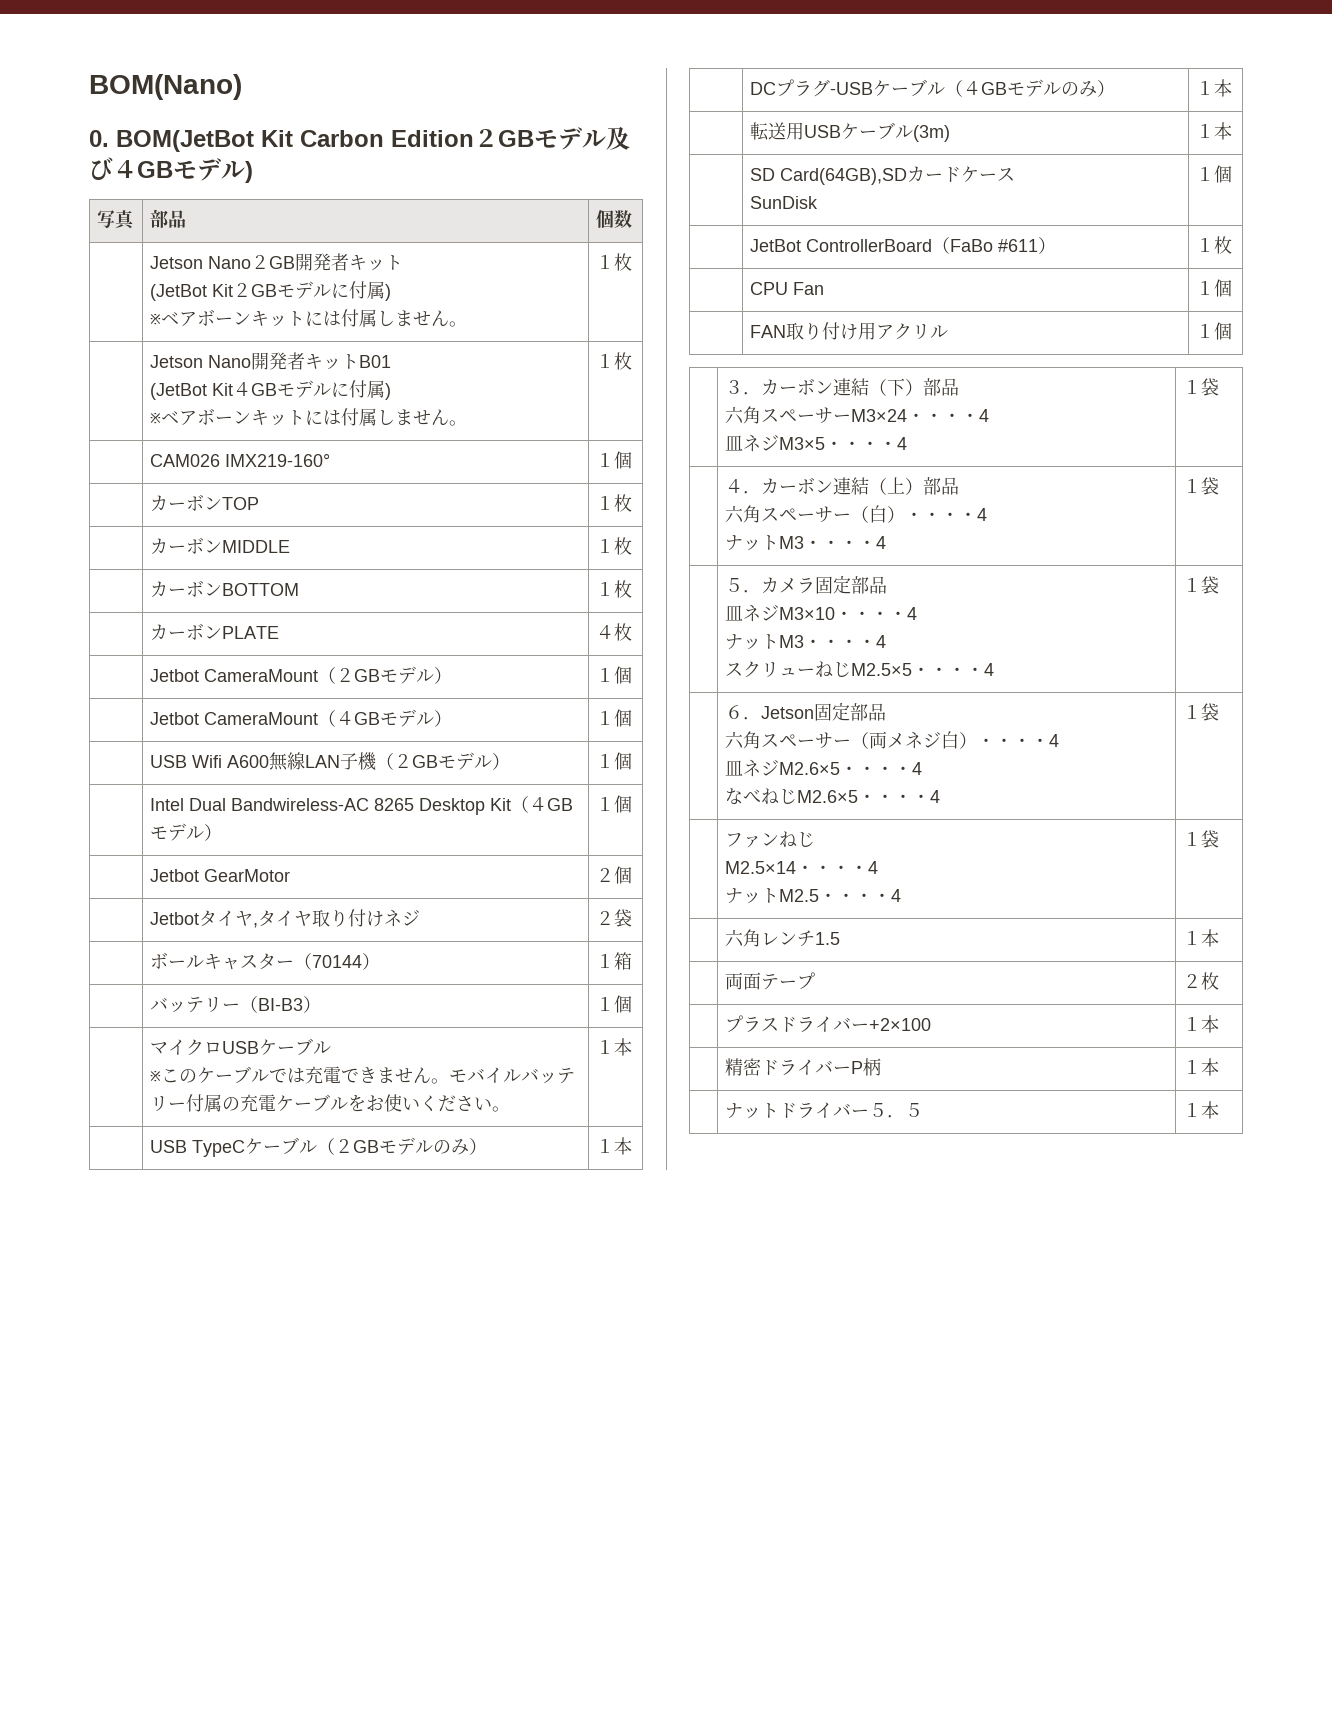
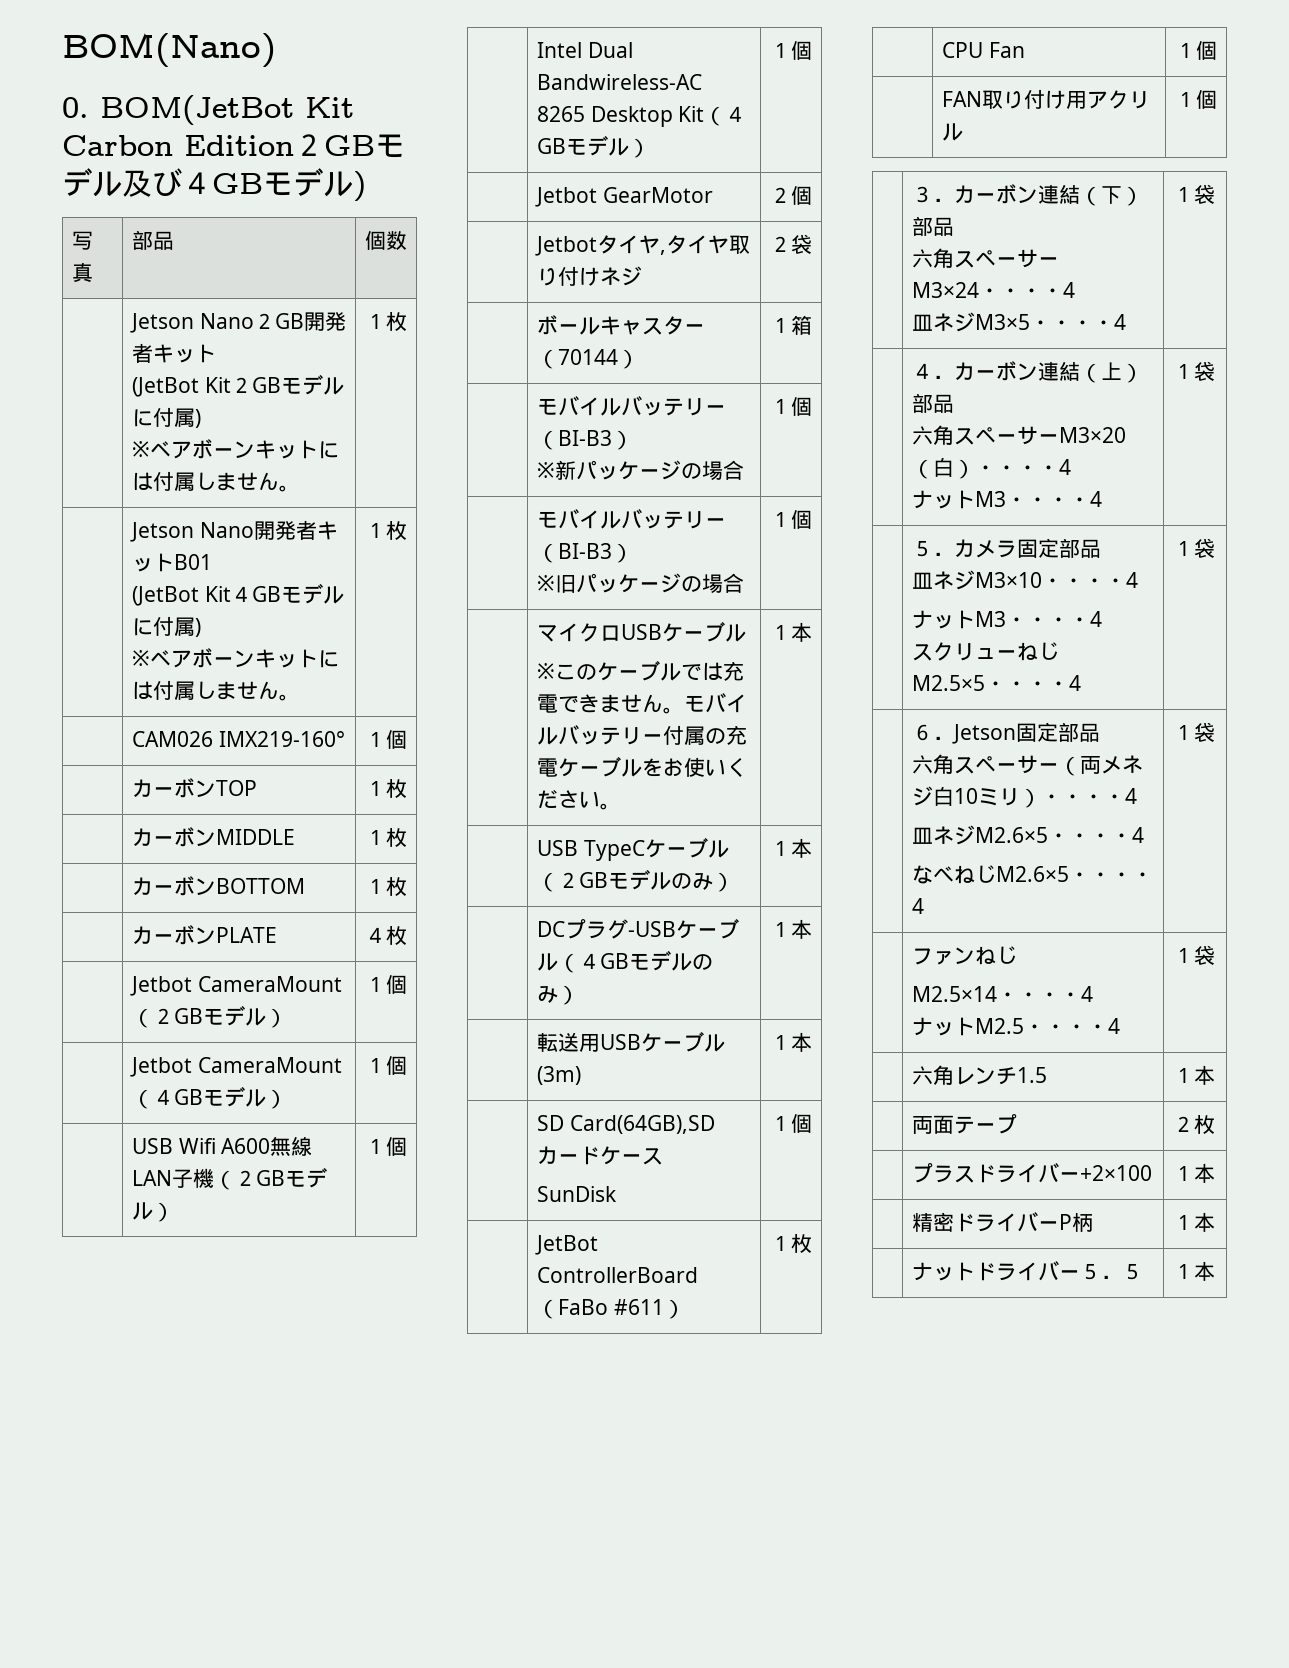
  | ボールキャスター（70144） | １箱
- | バッテリー（BI-B3） | １個
+ | モバイルバッテリー（BI-B3）
+ ※新パッケージの場合 | １個
+ | モバイルバッテリー（BI-B3）
+ ※旧パッケージの場合 | １個
  | ４．カーボン連結（上）部品
- 六角スペーサー（白）・・・・4
+ 六角スペーサーM3×20（白）・・・・4
  | ６．Jetson固定部品
- 六角スペーサー（両メネジ白）・・・・4
+ 六角スペーサー（両メネジ白10ミリ）・・・・4

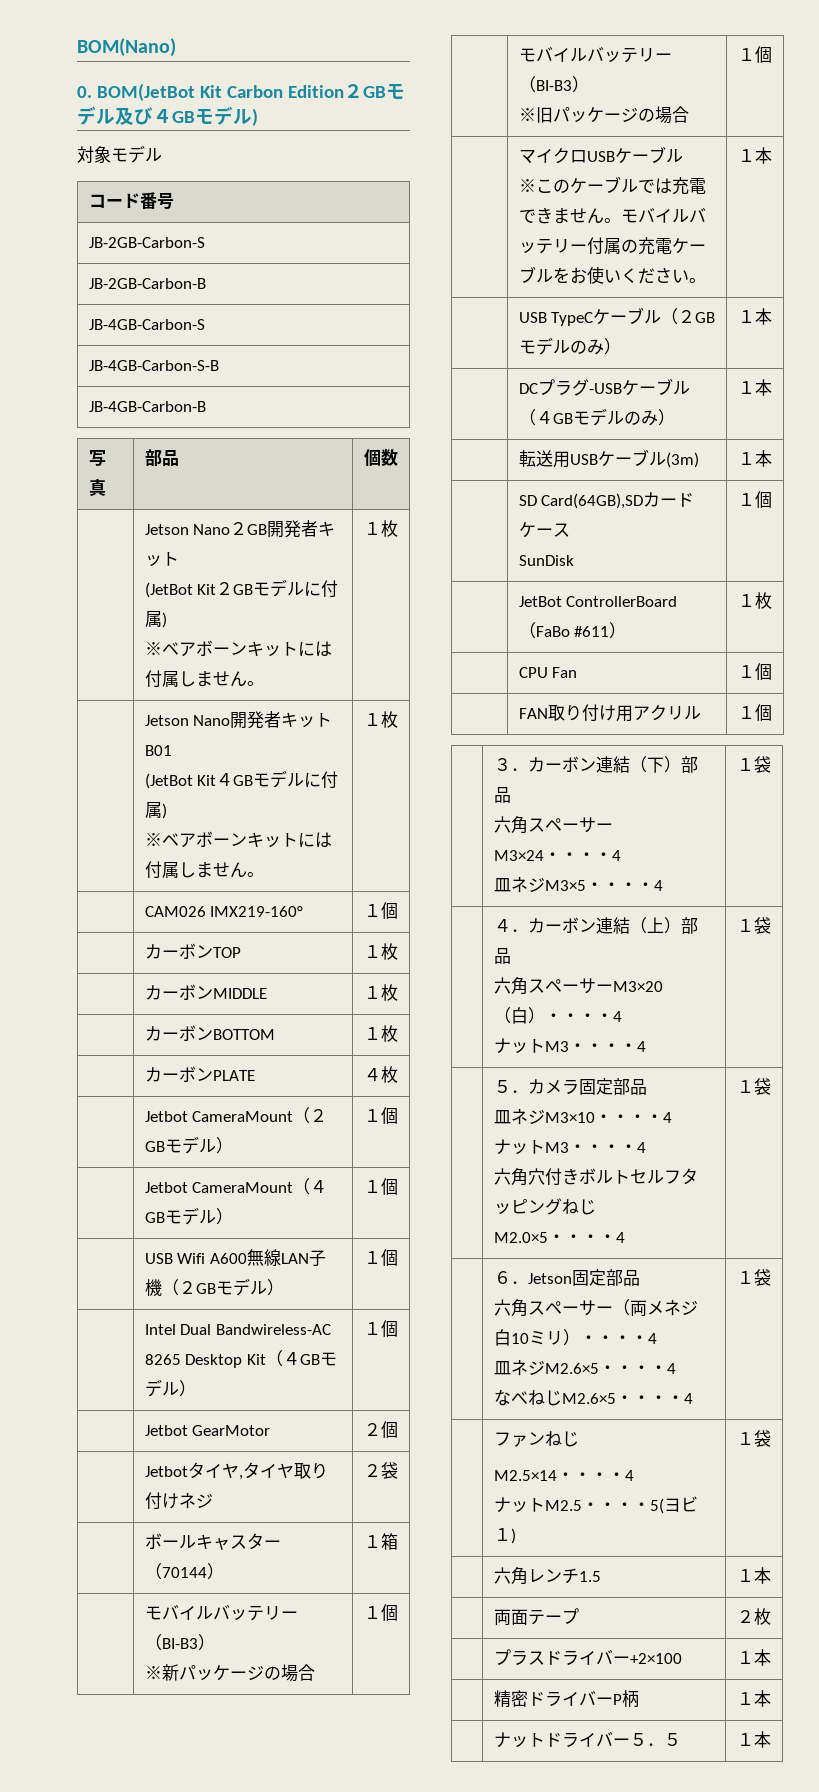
+ 対象モデル
+ コード番号
+ JB-2GB-Carbon-S
+ JB-2GB-Carbon-B
+ JB-4GB-Carbon-S
+ JB-4GB-Carbon-S-B
+ JB-4GB-Carbon-B
  | ５．カメラ固定部品
  皿ネジM3×10・・・・4
  ナットM3・・・・4
- スクリューねじM2.5×5・・・・4 | １袋
+ 六角穴付きボルトセルフタッピングねじM2.0×5・・・・4 | １袋
  | ファンねじ
  M2.5×14・・・・4
- ナットM2.5・・・・4 | １袋
+ ナットM2.5・・・・5(ヨビ１) | １袋

